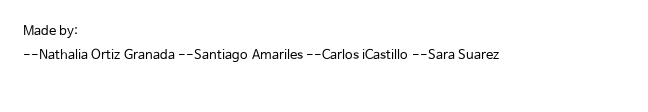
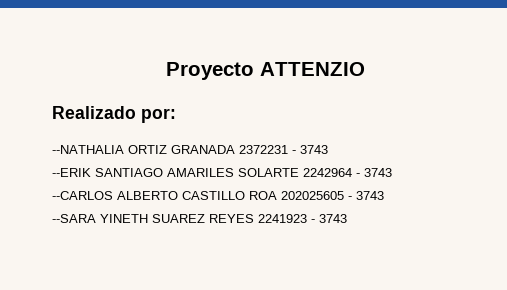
- Made by:
- --Nathalia Ortiz Granada --Santiago Amariles --Carlos iCastillo --Sara Suarez
+ Proyecto ATTENZIO
+ Realizado por:
+ --NATHALIA ORTIZ GRANADA 2372231 - 3743
+ --ERIK SANTIAGO AMARILES SOLARTE 2242964 - 3743
+ --CARLOS ALBERTO CASTILLO ROA 202025605 - 3743
+ --SARA YINETH SUAREZ REYES 2241923 - 3743

